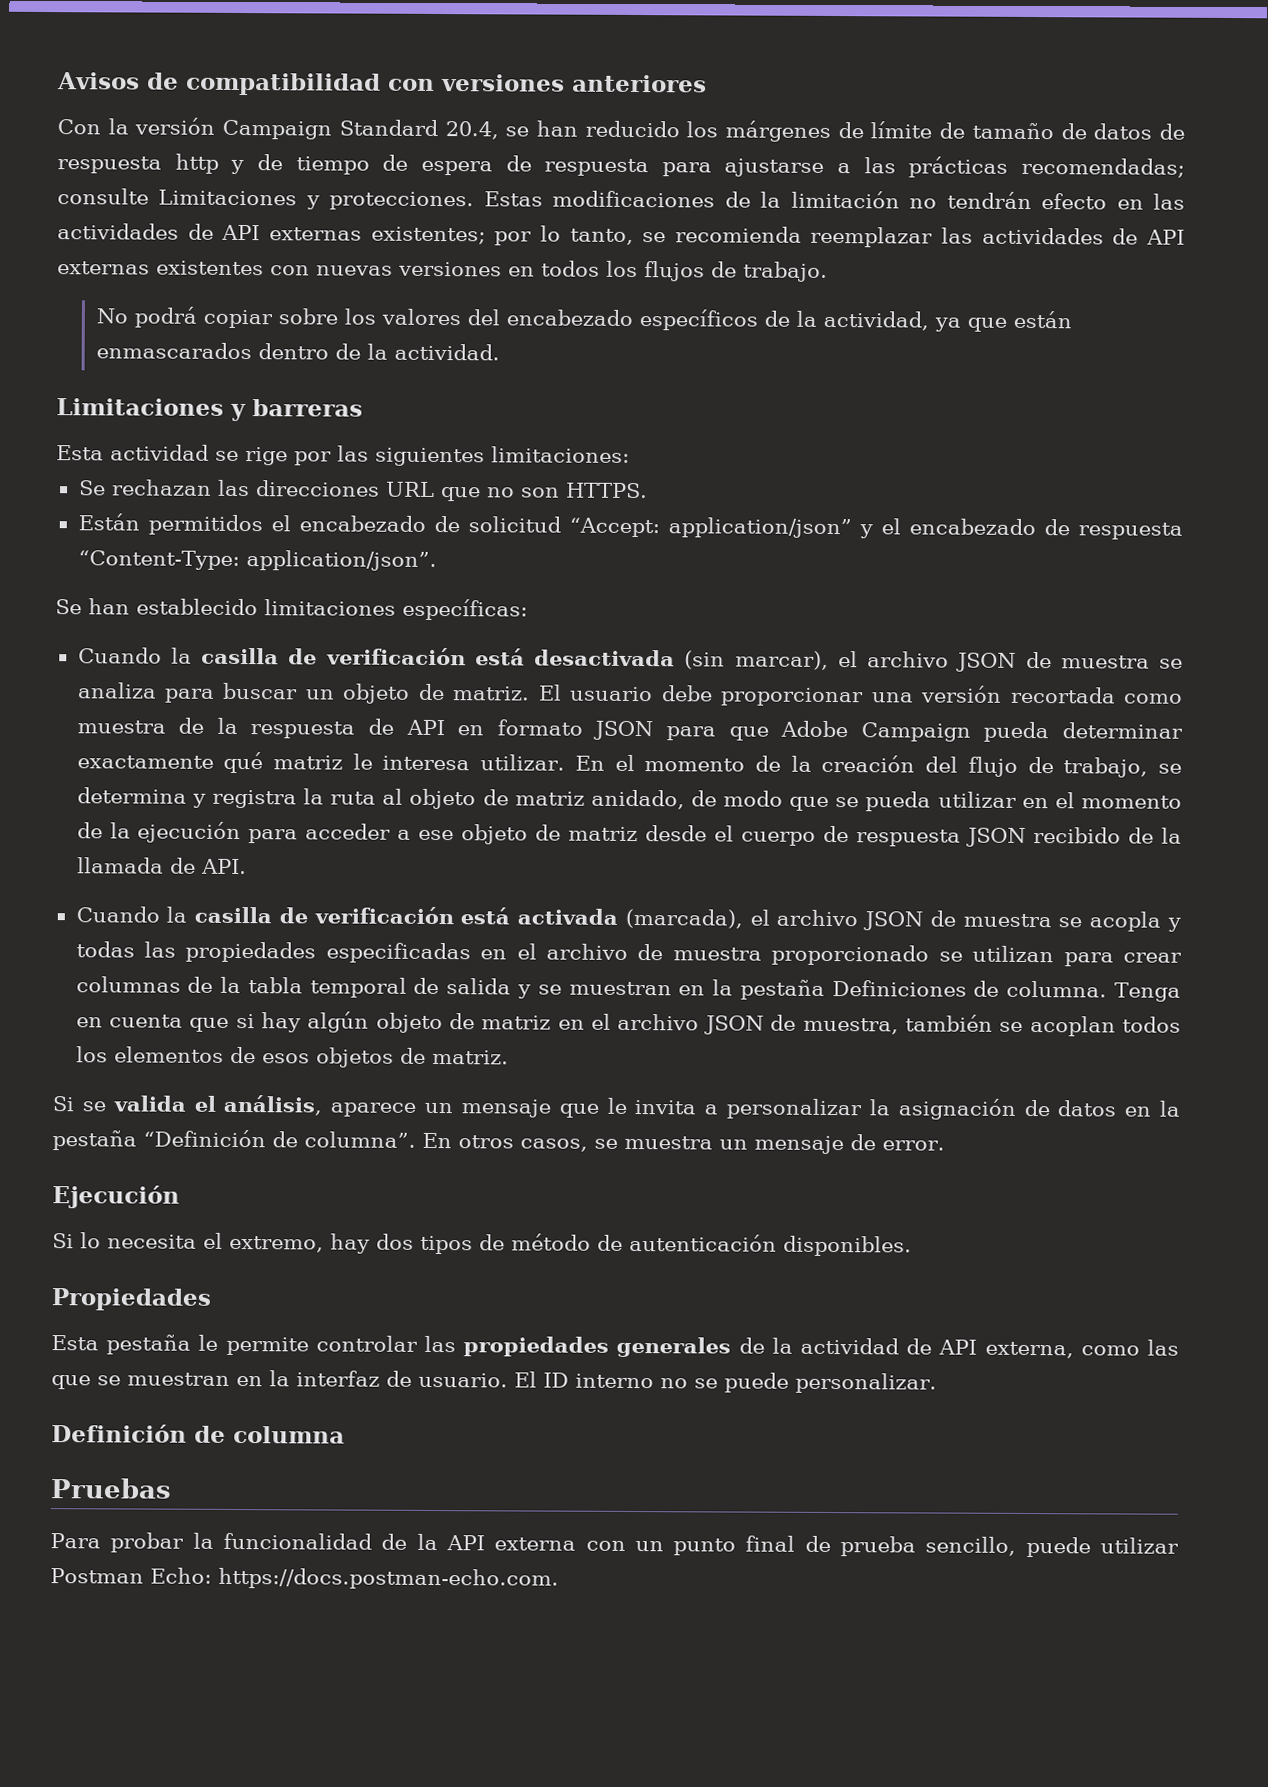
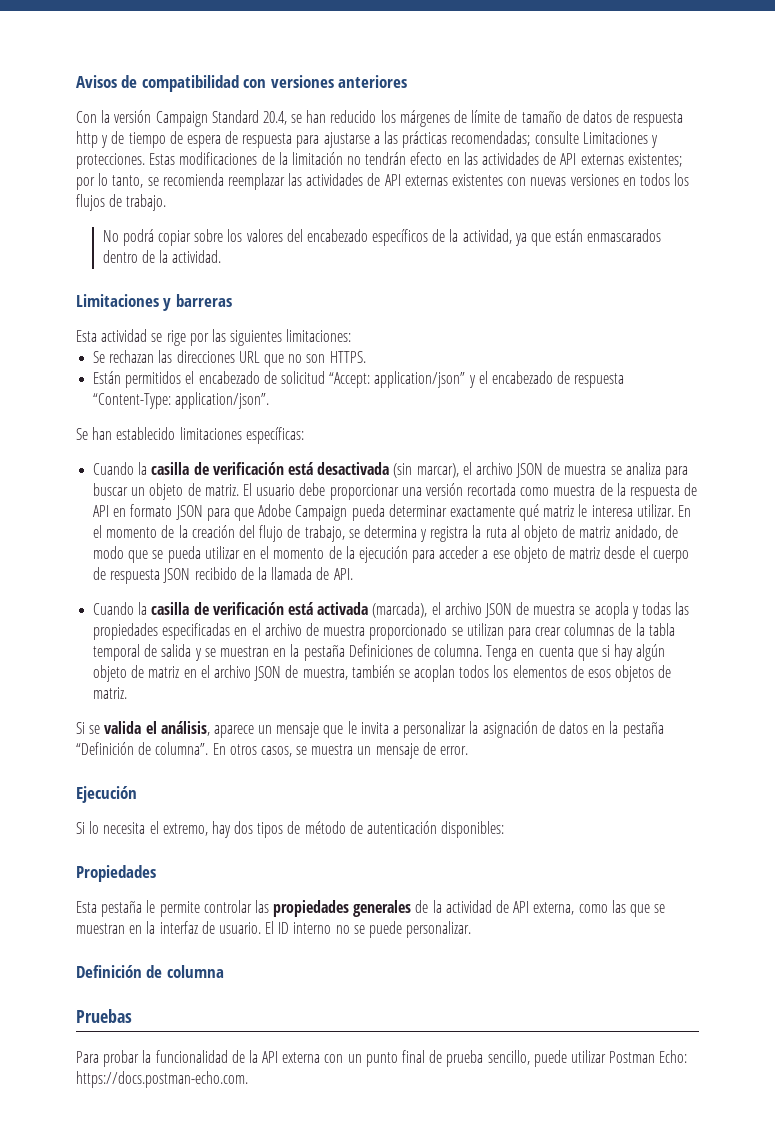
- Si lo necesita el extremo, hay dos tipos de método de autenticación disponibles.
+ Si lo necesita el extremo, hay dos tipos de método de autenticación disponibles:

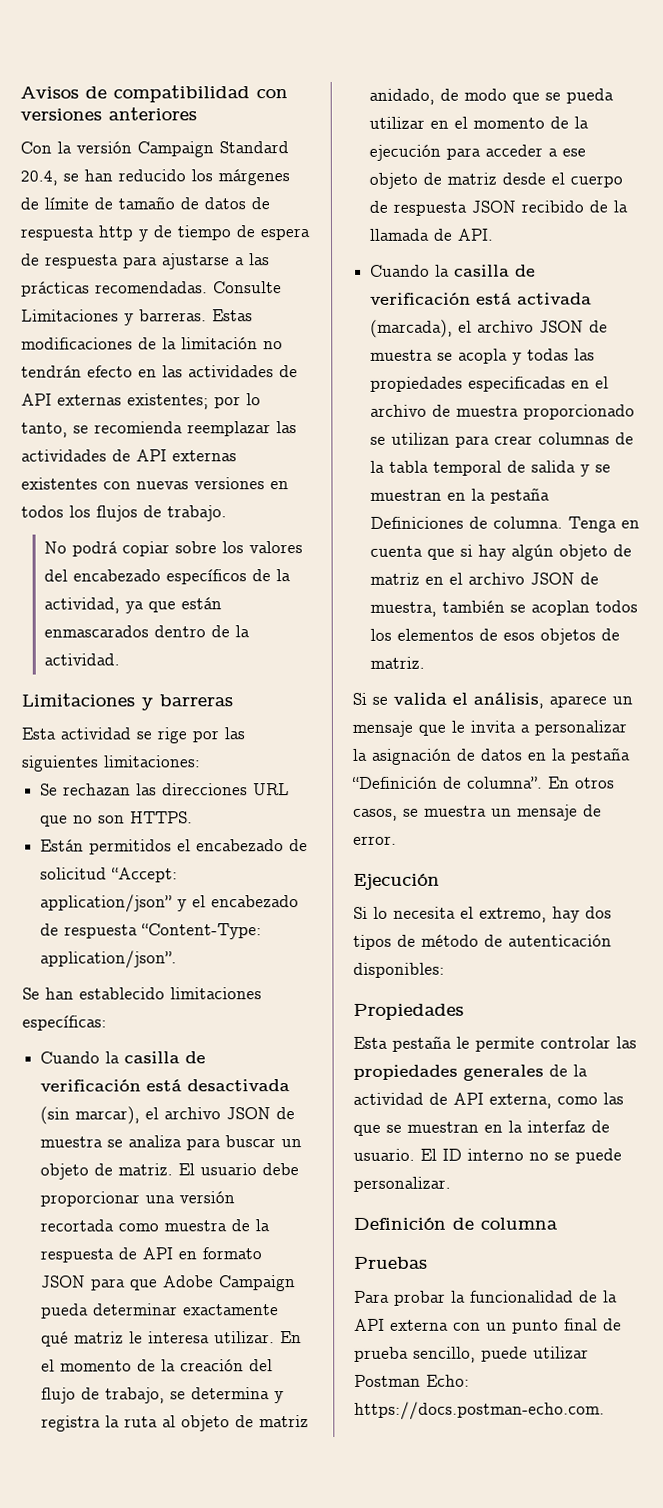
- Con la versión Campaign Standard 20.4, se han reducido los márgenes de límite de tamaño de datos de respuesta http y de tiempo de espera de respuesta para ajustarse a las prácticas recomendadas; consulte Limitaciones y protecciones.
+ Con la versión Campaign Standard 20.4, se han reducido los márgenes de límite de tamaño de datos de respuesta http y de tiempo de espera de respuesta para ajustarse a las prácticas recomendadas. Consulte Limitaciones y barreras.

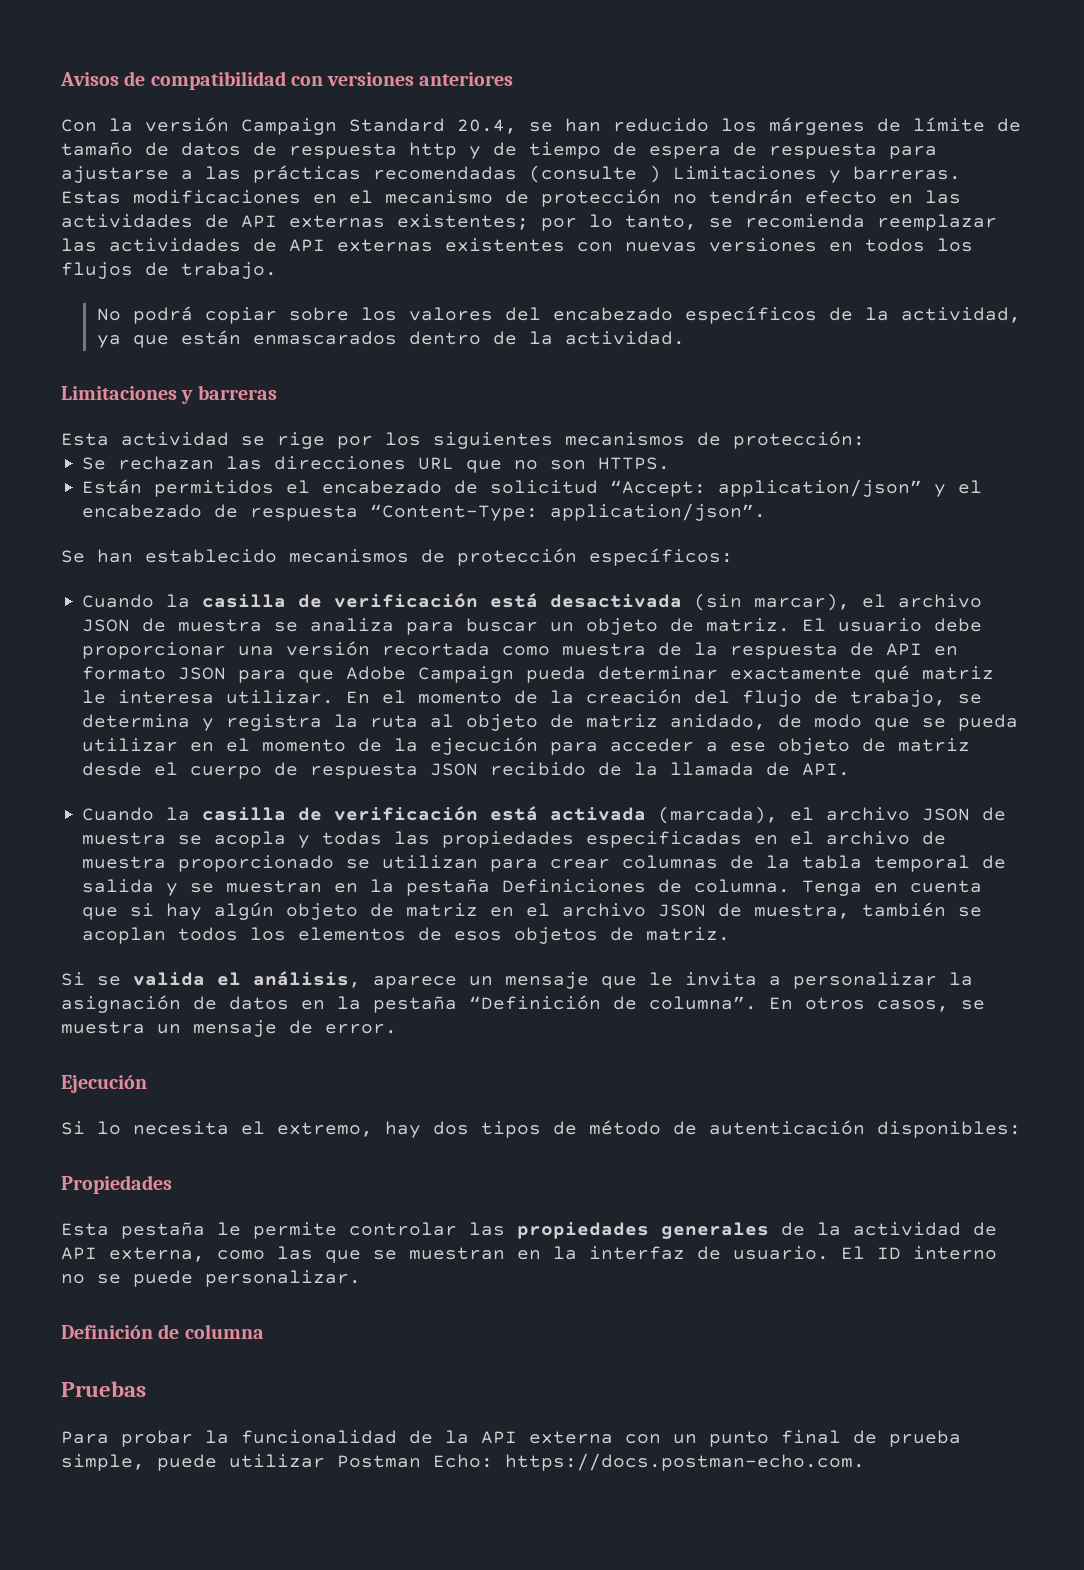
- Con la versión Campaign Standard 20.4, se han reducido los márgenes de límite de tamaño de datos de respuesta http y de tiempo de espera de respuesta para ajustarse a las prácticas recomendadas. Consulte Limitaciones y barreras.
+ Con la versión Campaign Standard 20.4, se han reducido los márgenes de límite de tamaño de datos de respuesta http y de tiempo de espera de respuesta para ajustarse a las prácticas recomendadas (consulte ) Limitaciones y barreras.
- Estas modificaciones de la limitación no tendrán efecto en las actividades de API externas existentes; por lo tanto, se recomienda reemplazar las actividades de API externas existentes con nuevas versiones en todos los flujos de trabajo.
+ Estas modificaciones en el mecanismo de protección no tendrán efecto en las actividades de API externas existentes; por lo tanto, se recomienda reemplazar las actividades de API externas existentes con nuevas versiones en todos los flujos de trabajo.
- Esta actividad se rige por las siguientes limitaciones:
+ Esta actividad se rige por los siguientes mecanismos de protección:
- Se han establecido limitaciones específicas:
+ Se han establecido mecanismos de protección específicos:
- Para probar la funcionalidad de la API externa con un punto final de prueba sencillo, puede utilizar Postman Echo: https://docs.postman-echo.com.
+ Para probar la funcionalidad de la API externa con un punto final de prueba simple, puede utilizar Postman Echo: https://docs.postman-echo.com.

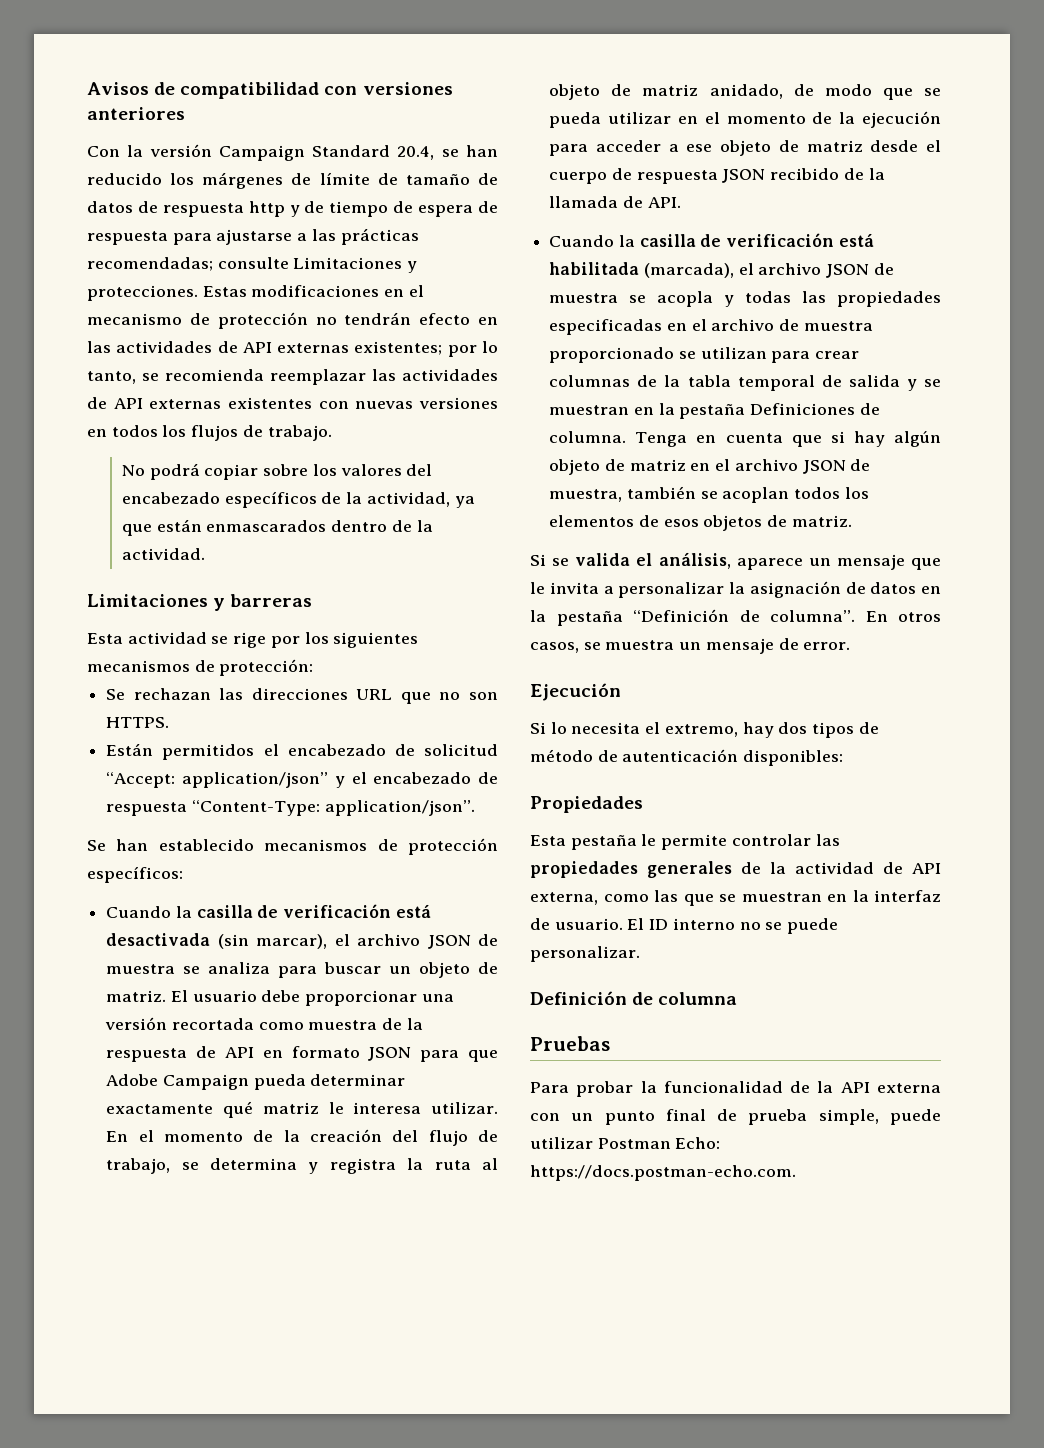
- Con la versión Campaign Standard 20.4, se han reducido los márgenes de límite de tamaño de datos de respuesta http y de tiempo de espera de respuesta para ajustarse a las prácticas recomendadas (consulte ) Limitaciones y barreras.
+ Con la versión Campaign Standard 20.4, se han reducido los márgenes de límite de tamaño de datos de respuesta http y de tiempo de espera de respuesta para ajustarse a las prácticas recomendadas; consulte Limitaciones y protecciones.
- Cuando la casilla de verificación está activada (marcada), el archivo JSON de muestra se acopla y todas las propiedades especificadas en el archivo de muestra proporcionado se utilizan para crear columnas de la tabla temporal de salida y se muestran en la pestaña Definiciones de columna.
+ Cuando la casilla de verificación está habilitada (marcada), el archivo JSON de muestra se acopla y todas las propiedades especificadas en el archivo de muestra proporcionado se utilizan para crear columnas de la tabla temporal de salida y se muestran en la pestaña Definiciones de columna.

